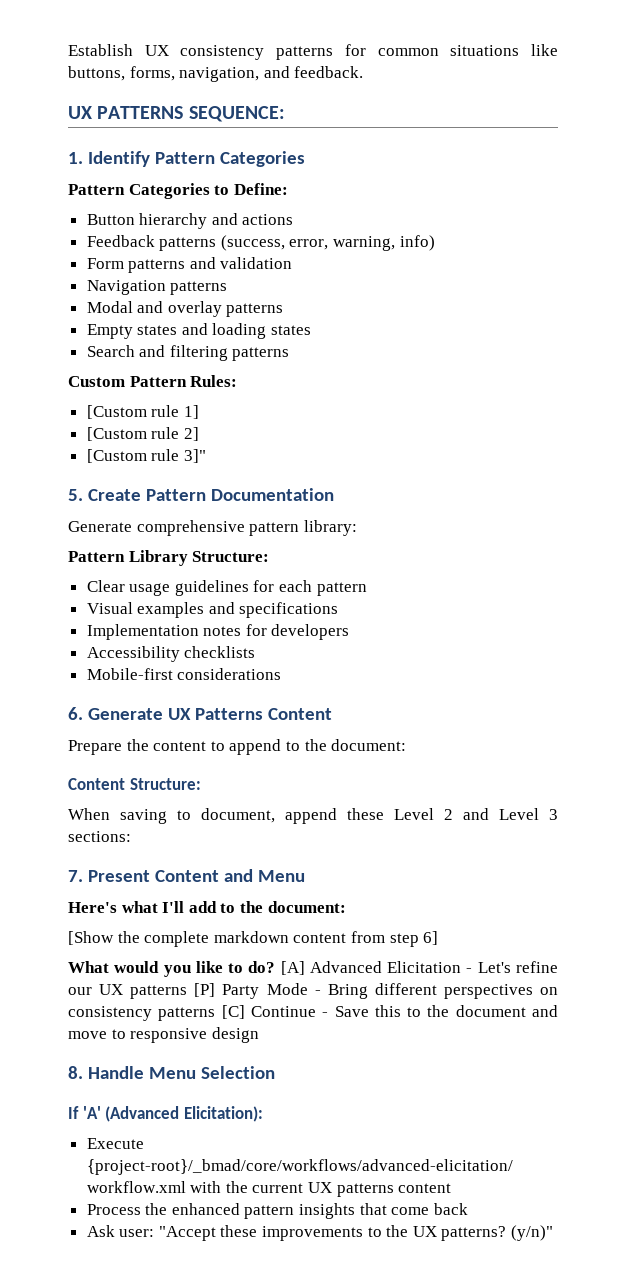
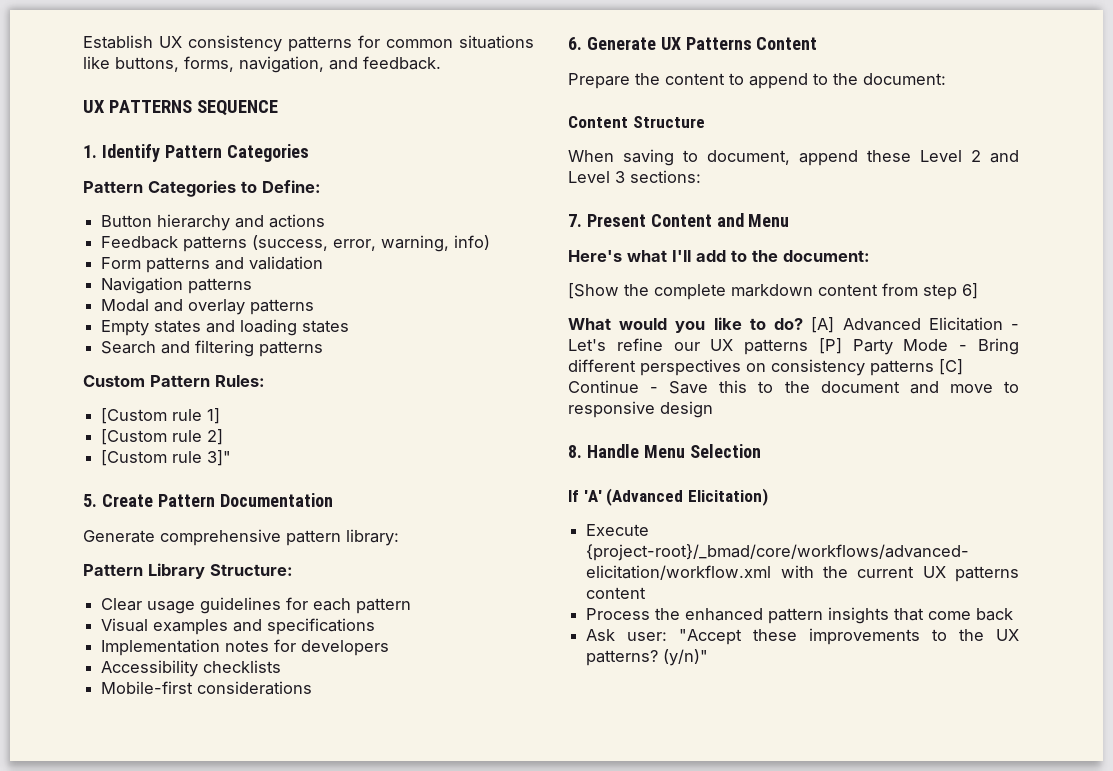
- UX PATTERNS SEQUENCE:
+ UX PATTERNS SEQUENCE
- Content Structure:
+ Content Structure
- If 'A' (Advanced Elicitation):
+ If 'A' (Advanced Elicitation)

